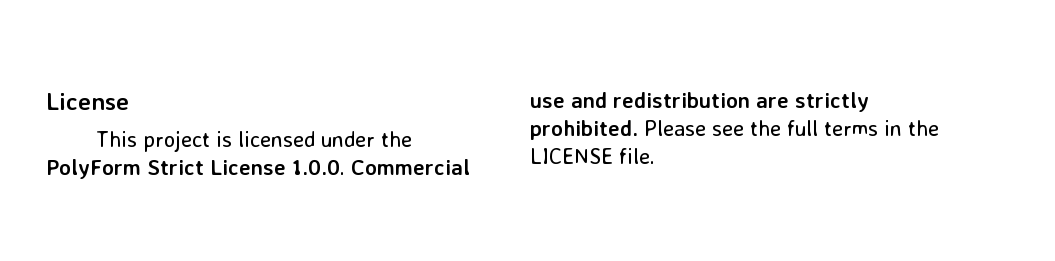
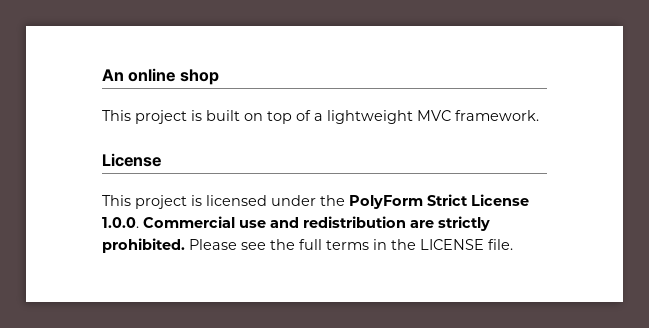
+ An online shop
+ This project is built on top of a lightweight MVC framework.

